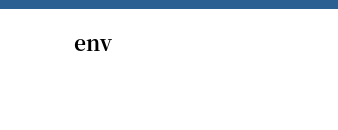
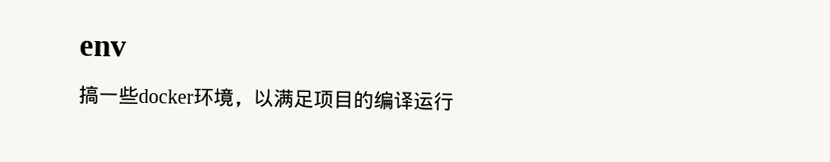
+ 搞一些docker环境，以满足项目的编译运行

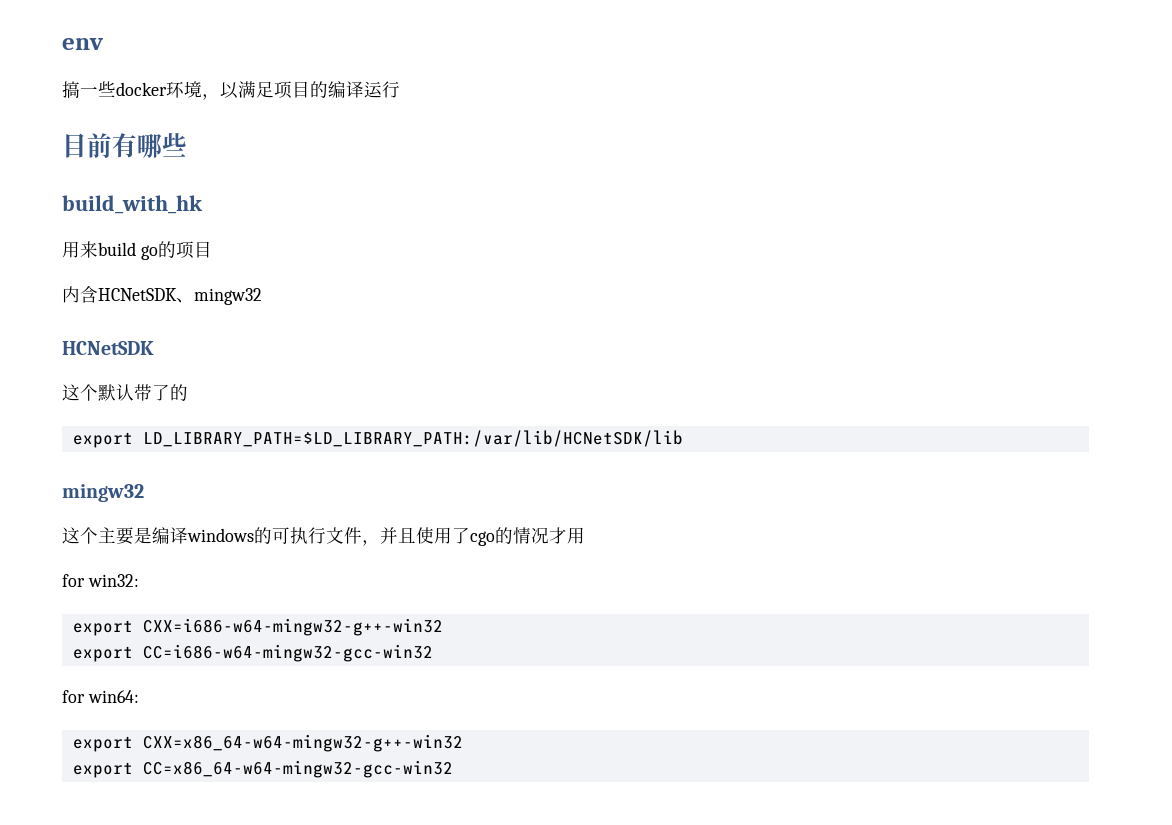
+ 目前有哪些
+ build_with_hk
+ 用来build go的项目
+ 内含HCNetSDK、mingw32
+ HCNetSDK
+ 这个默认带了的
+ export LD_LIBRARY_PATH=$LD_LIBRARY_PATH:/var/lib/HCNetSDK/lib
+ mingw32
+ 这个主要是编译windows的可执行文件，并且使用了cgo的情况才用
+ for win32:
+ export CXX=i686-w64-mingw32-g++-win32
+ export CC=i686-w64-mingw32-gcc-win32
+ for win64:
+ export CXX=x86_64-w64-mingw32-g++-win32
+ export CC=x86_64-w64-mingw32-gcc-win32

